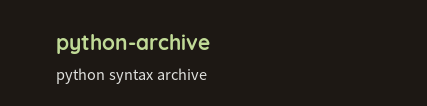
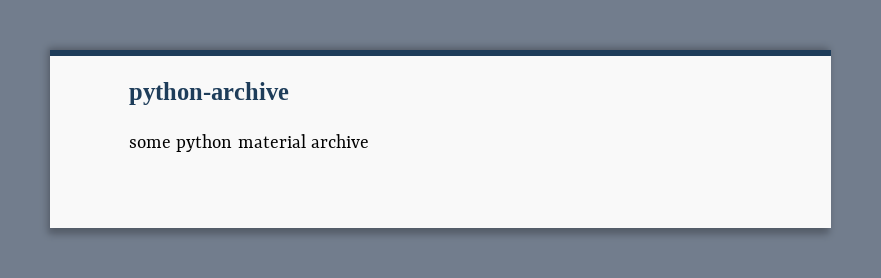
- python syntax archive
+ some python material archive

